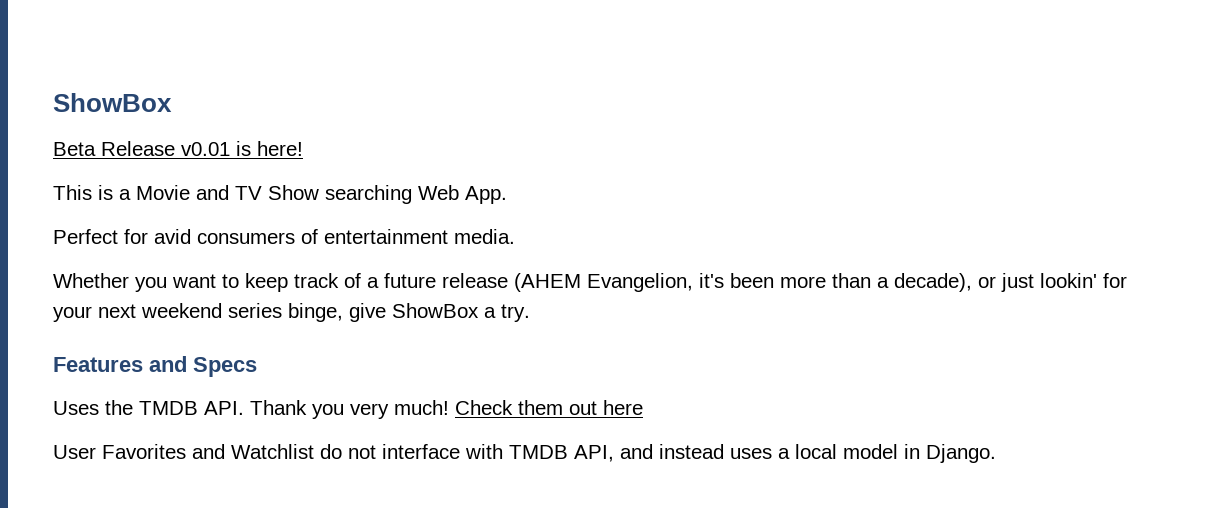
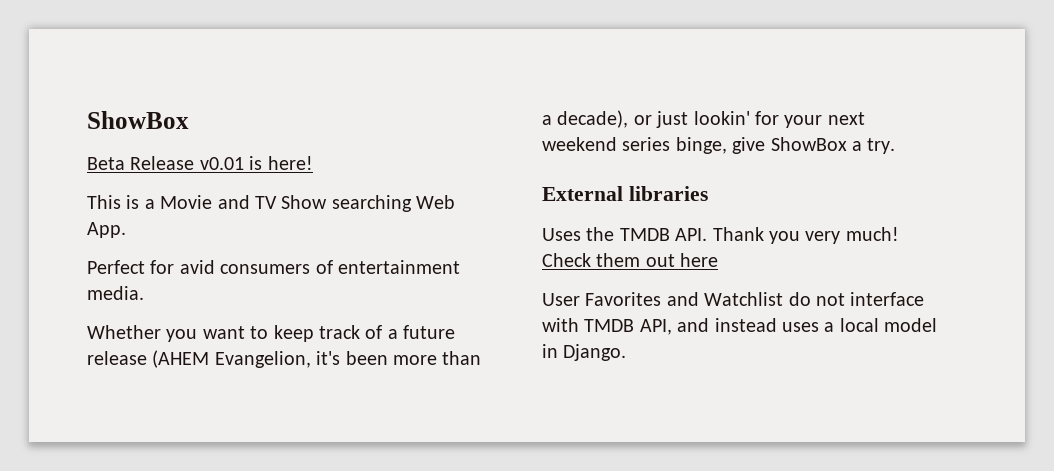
- Features and Specs
+ External libraries

